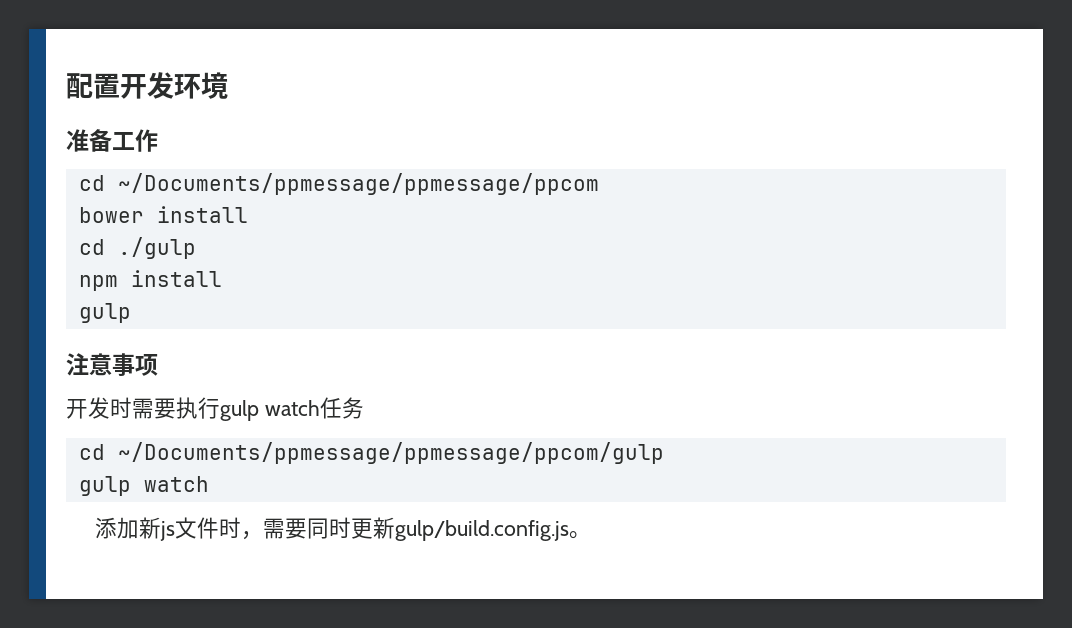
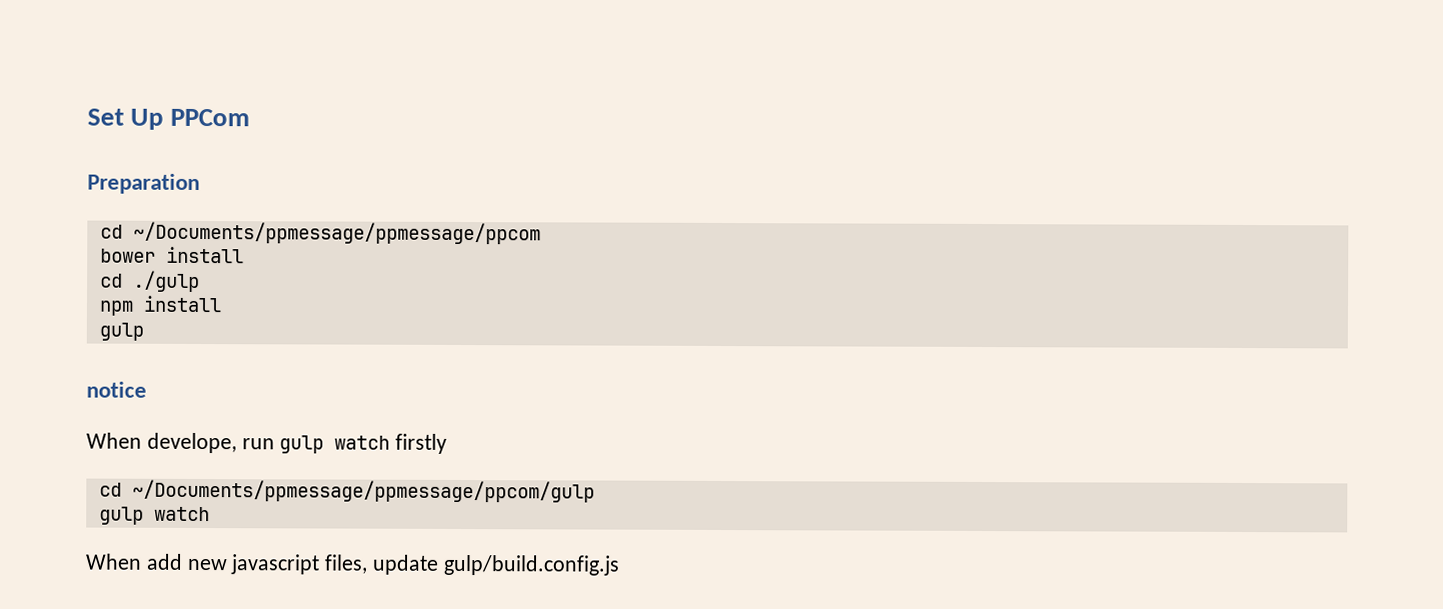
- 配置开发环境
- 准备工作
+ Set Up PPCom
+ Preparation
- 注意事项
- 开发时需要执行gulp watch任务
+ notice
+ When develope, run gulp watch firstly
- 添加新js文件时，需要同时更新gulp/build.config.js。
+ When add new javascript files, update gulp/build.config.js

